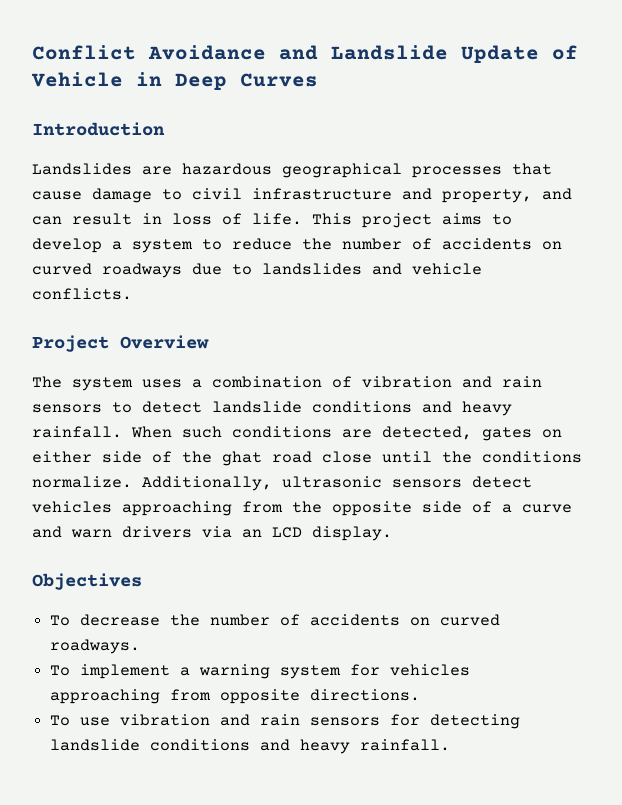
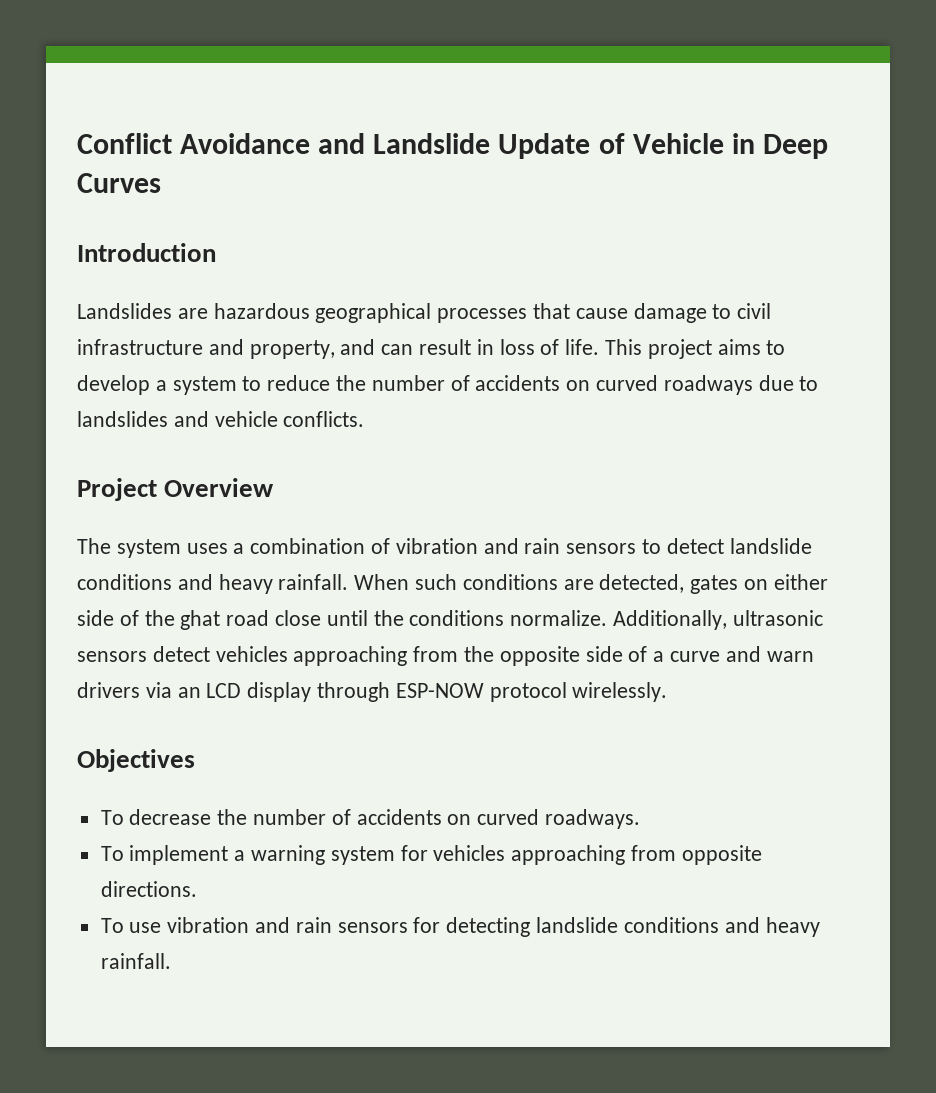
- Additionally, ultrasonic sensors detect vehicles approaching from the opposite side of a curve and warn drivers via an LCD display.
+ Additionally, ultrasonic sensors detect vehicles approaching from the opposite side of a curve and warn drivers via an LCD display through ESP-NOW protocol wirelessly.

